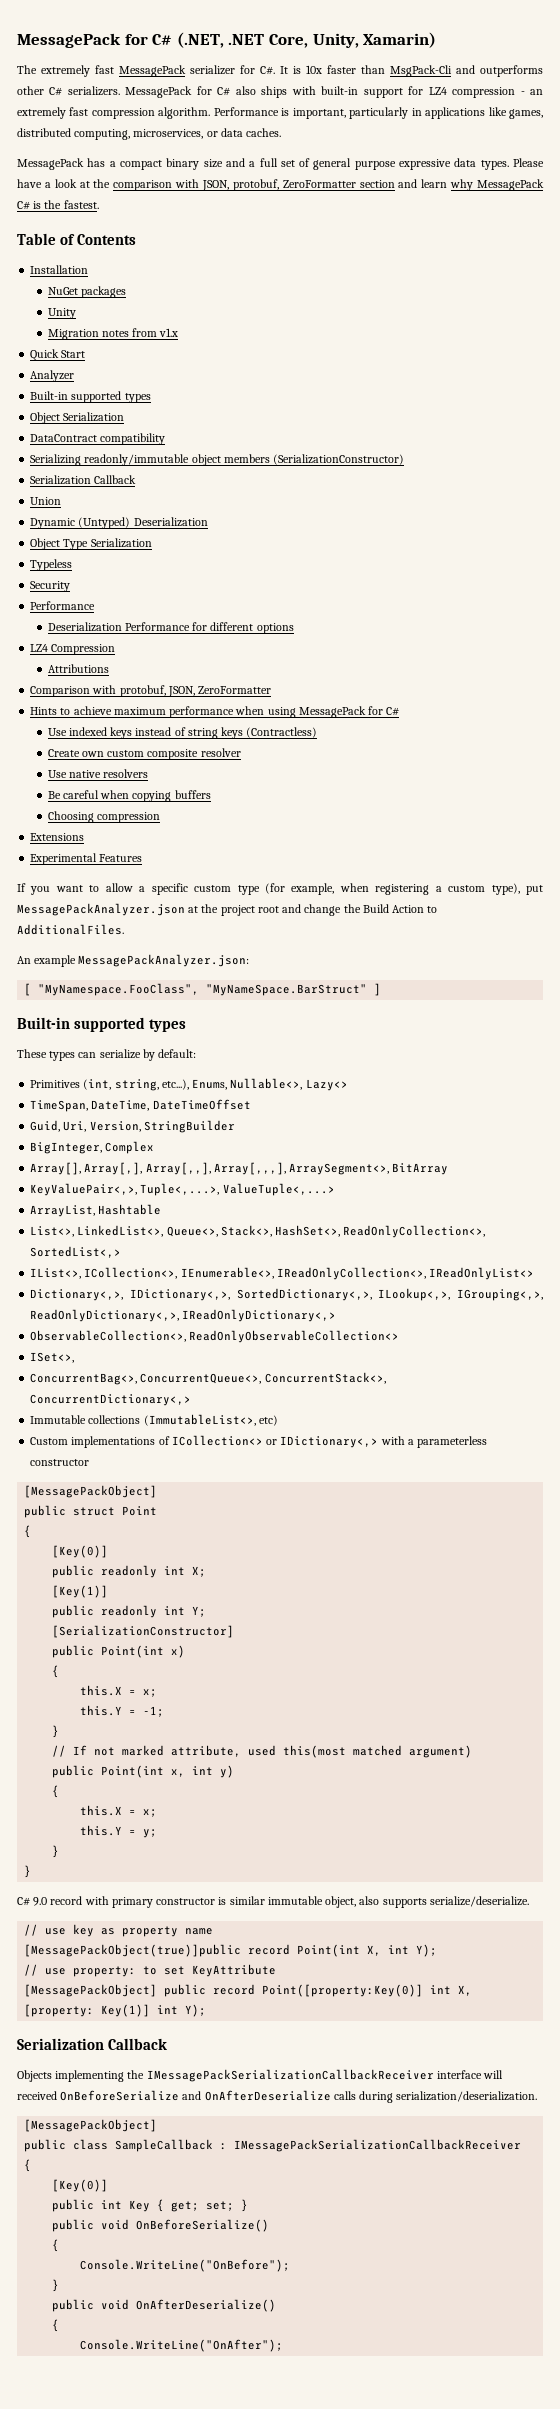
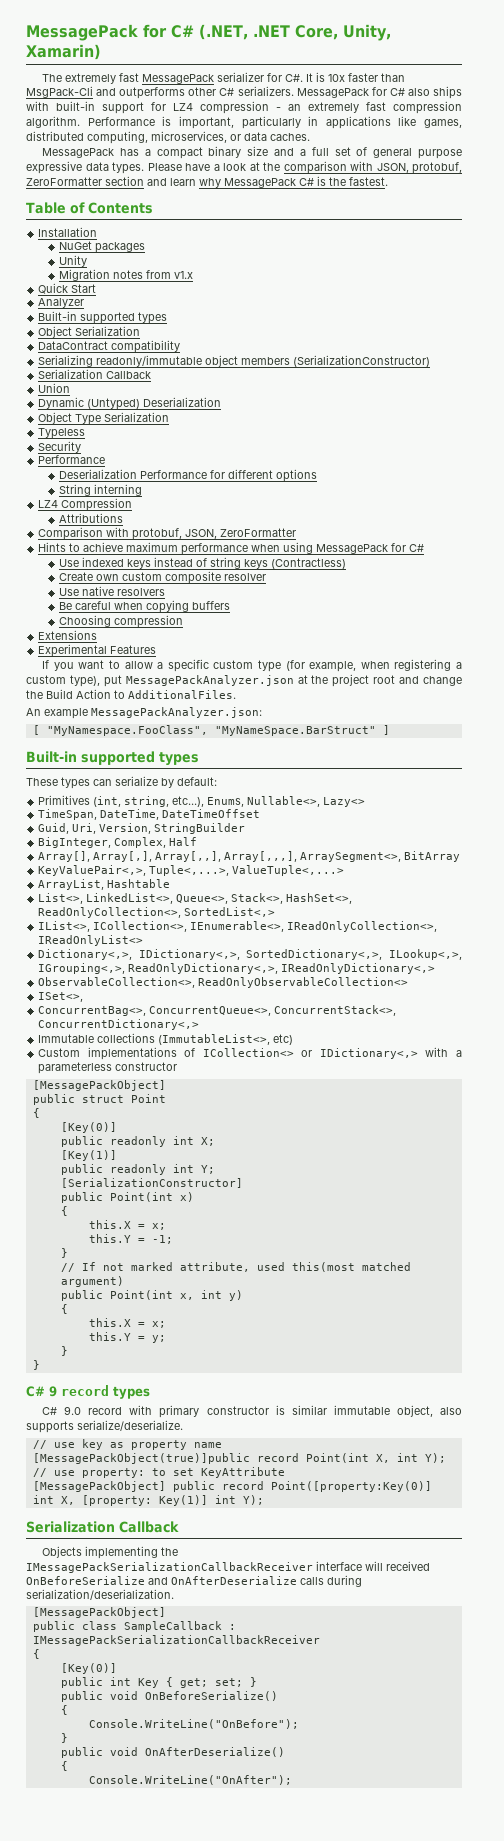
+ String interning
- BigInteger, Complex
+ BigInteger, Complex, Half
+ C# 9 record types

